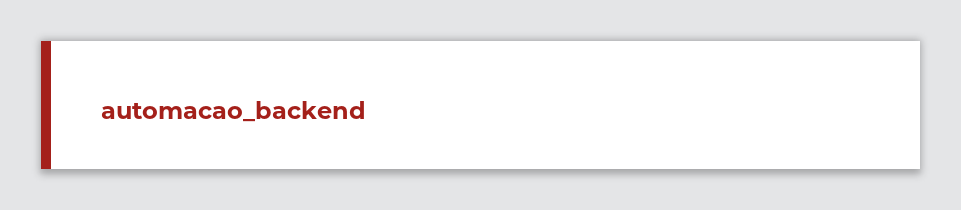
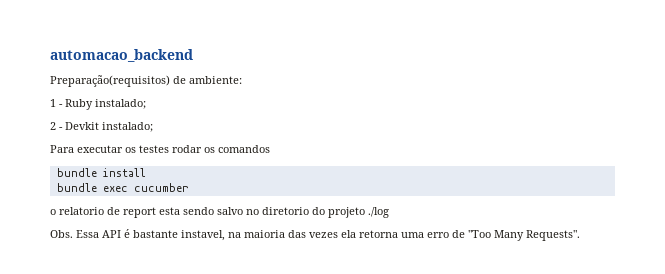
+ Preparação(requisitos) de ambiente:
+ 1 - Ruby instalado;
+ 2 - Devkit instalado;
+ Para executar os testes rodar os comandos
+ bundle install
+ bundle exec cucumber
+ o relatorio de report esta sendo salvo no diretorio do projeto ./log
+ Obs. Essa API é bastante instavel, na maioria das vezes ela retorna uma erro de "Too Many Requests".

